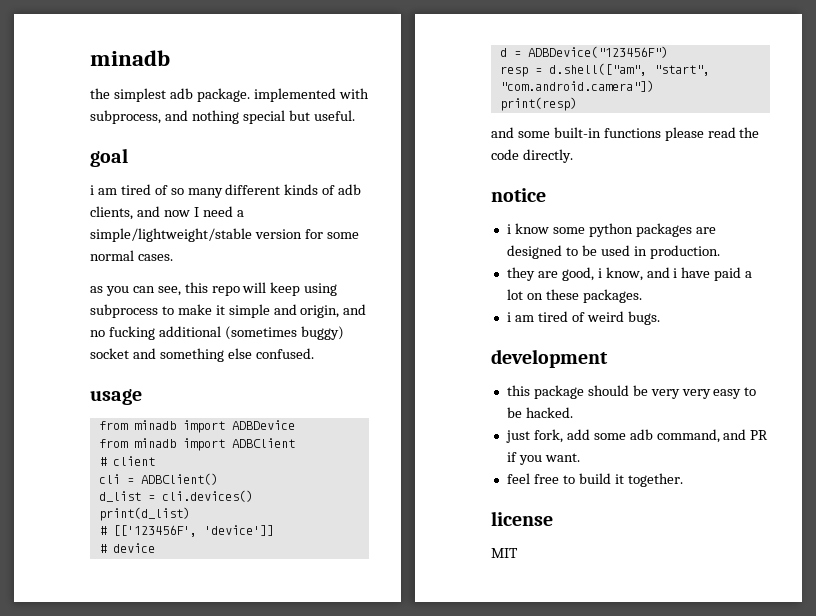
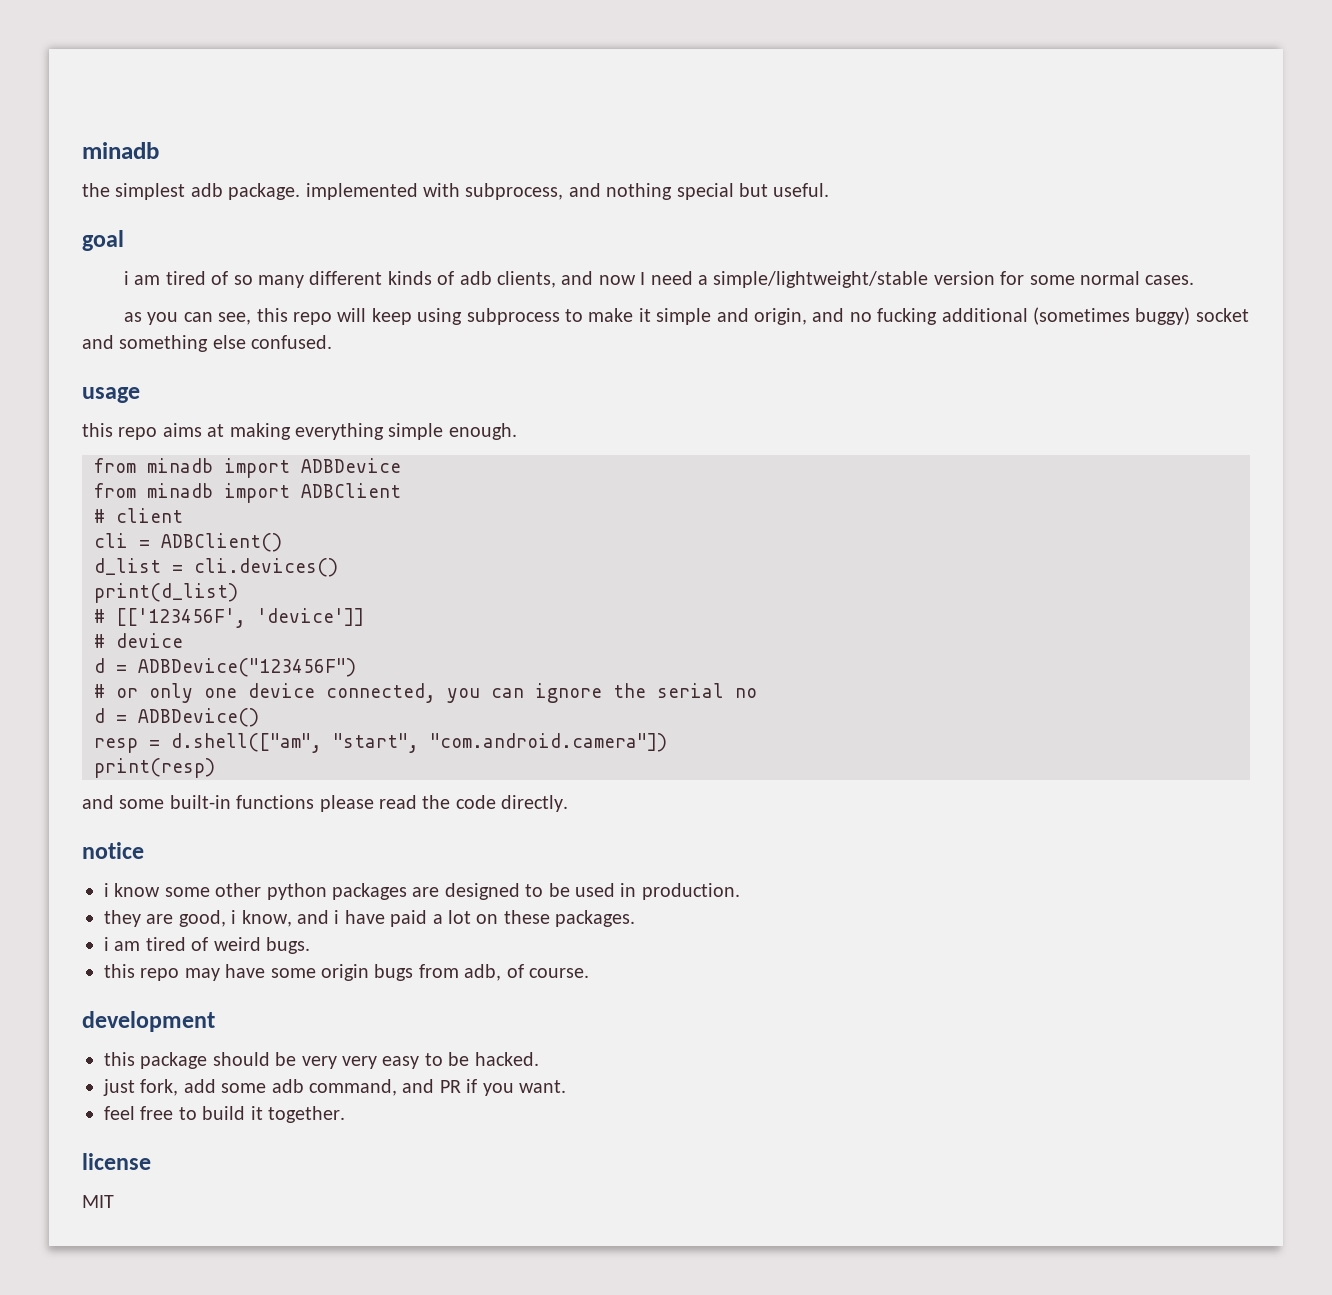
+ this repo aims at making everything simple enough.
+ # or only one device connected, you can ignore the serial no
+ d = ADBDevice()
- i know some python packages are designed to be used in production.
+ i know some other python packages are designed to be used in production.
+ this repo may have some origin bugs from adb, of course.

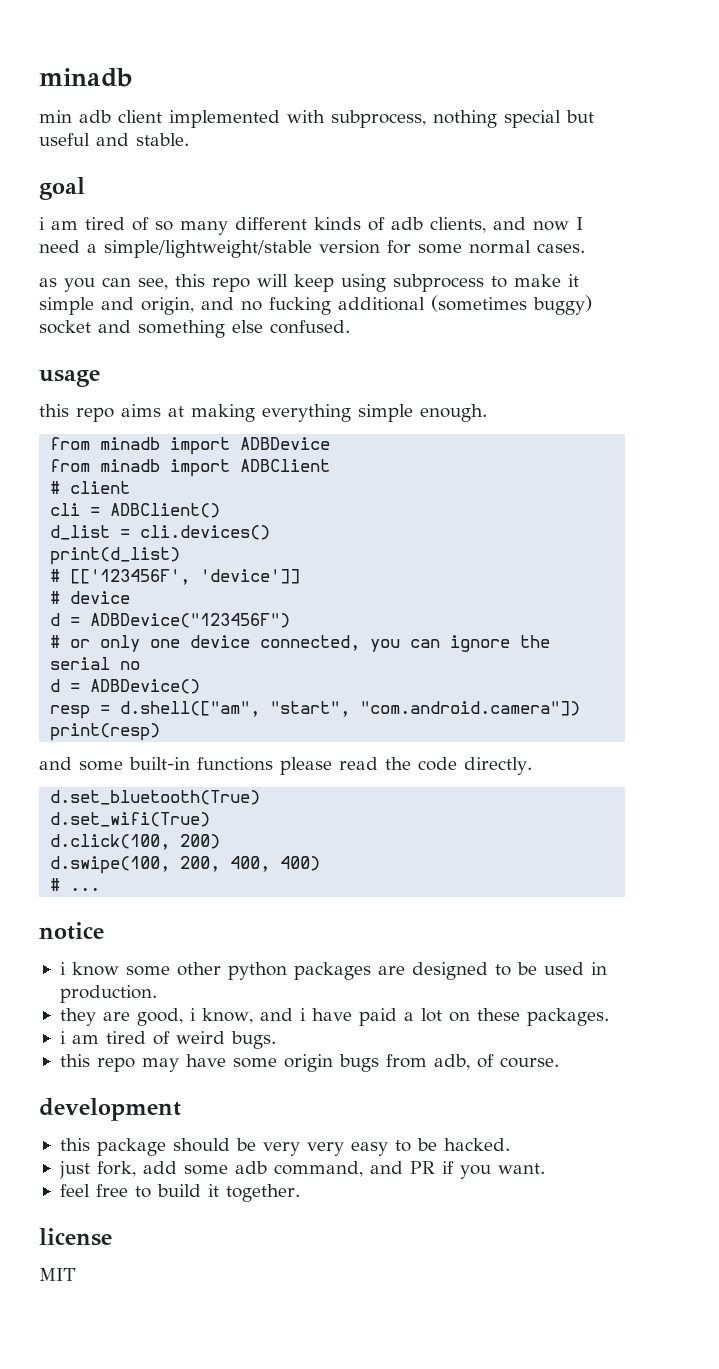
- the simplest adb package. implemented with subprocess, and nothing special but useful.
+ min adb client implemented with subprocess, nothing special but useful and stable.
+ d.set_bluetooth(True)
+ d.set_wifi(True)
+ d.click(100, 200)
+ d.swipe(100, 200, 400, 400)
+ # ...

